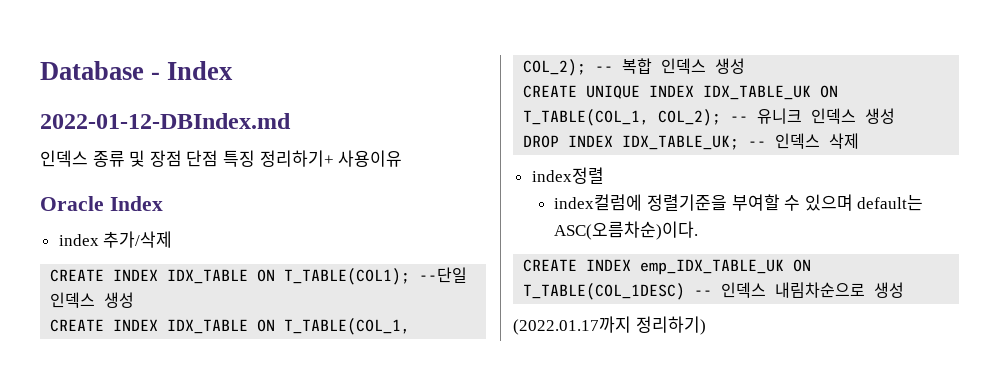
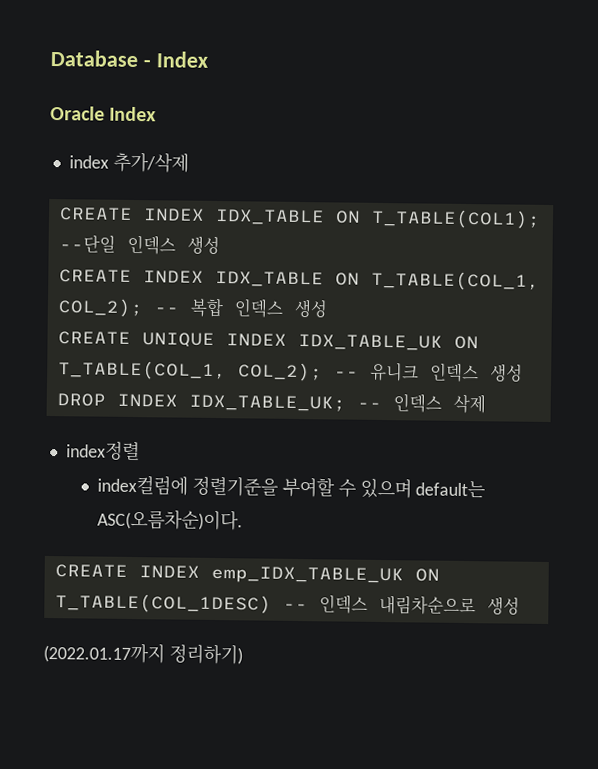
- 2022-01-12-DBIndex.md
- 인덱스 종류 및 장점 단점 특징 정리하기+ 사용이유

